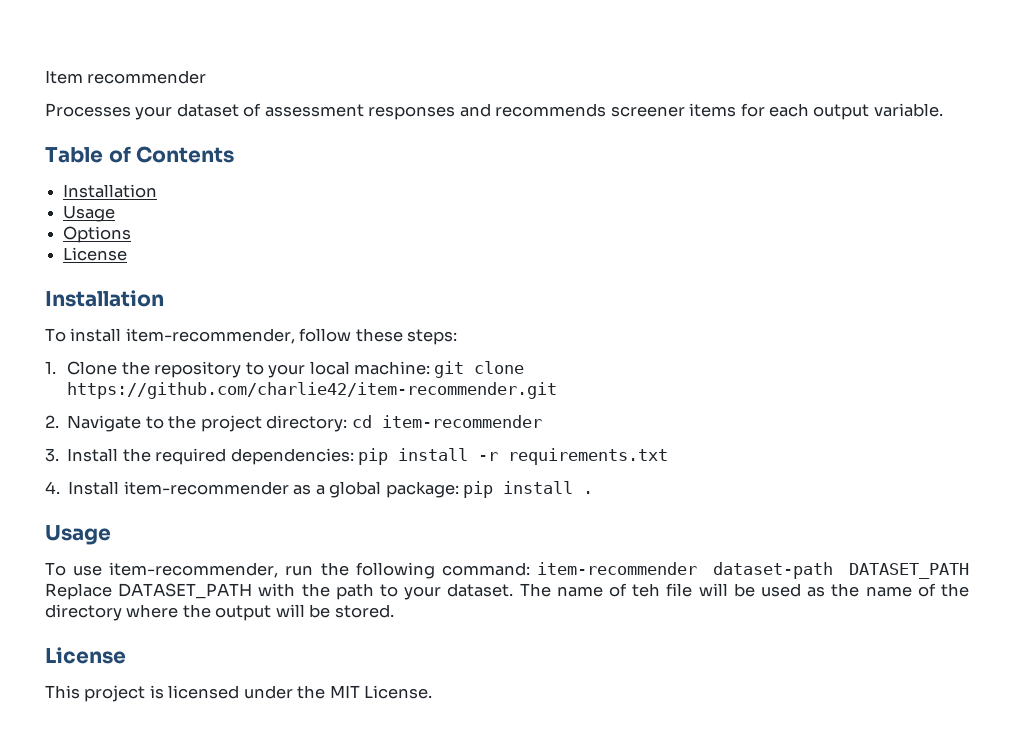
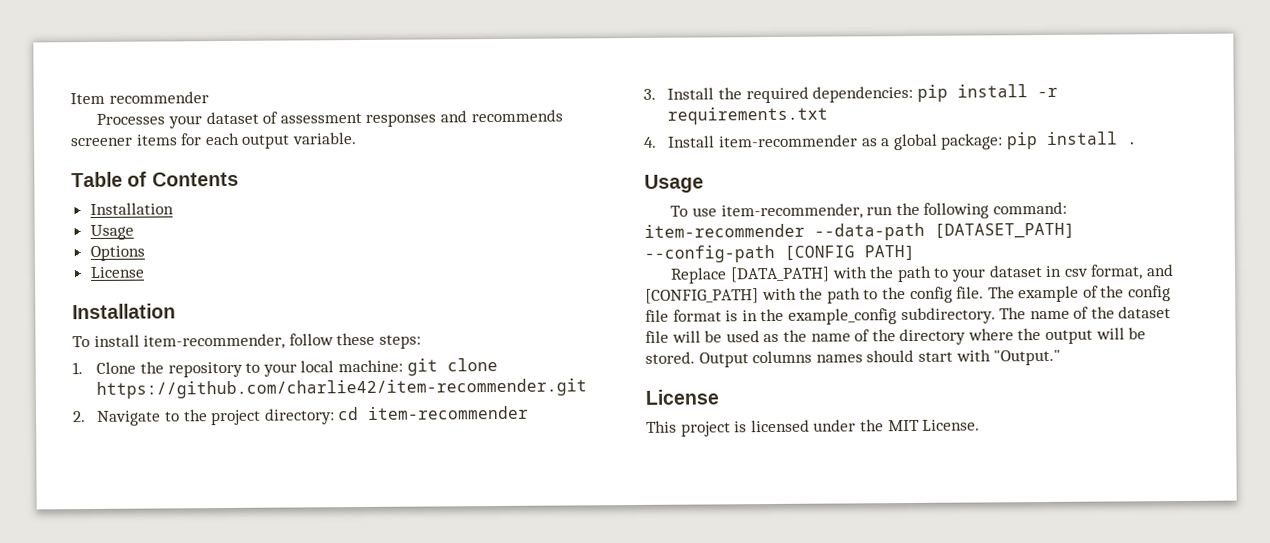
- To use item-recommender, run the following command: item-recommender dataset-path DATASET_PATH Replace DATASET_PATH with the path to your dataset.
+ To use item-recommender, run the following command: item-recommender --data-path [DATASET_PATH] --config-path [CONFIG PATH]
+ Replace [DATA_PATH] with the path to your dataset in csv format, and [CONFIG_PATH] with the path to the config file. The example of the config file format is in the example_config subdirectory.
- The name of teh file will be used as the name of the directory where the output will be stored.
+ The name of the dataset file will be used as the name of the directory where the output will be stored. Output columns names should start with "Output."

